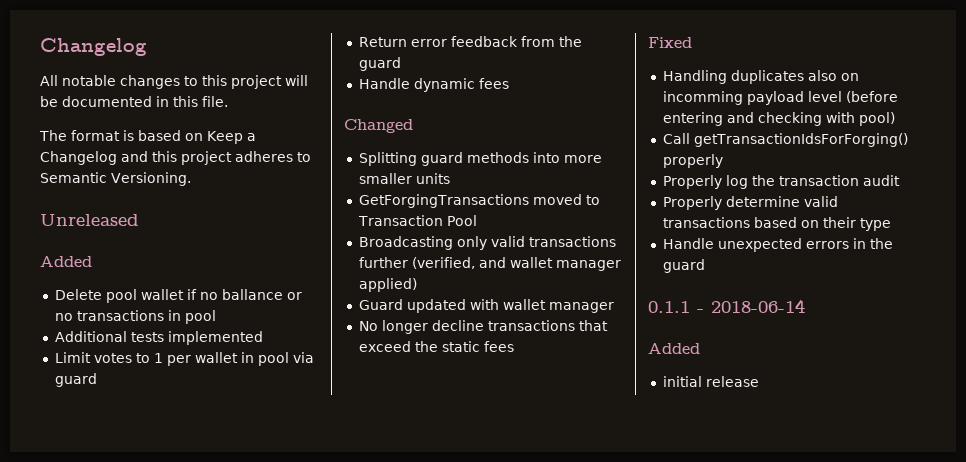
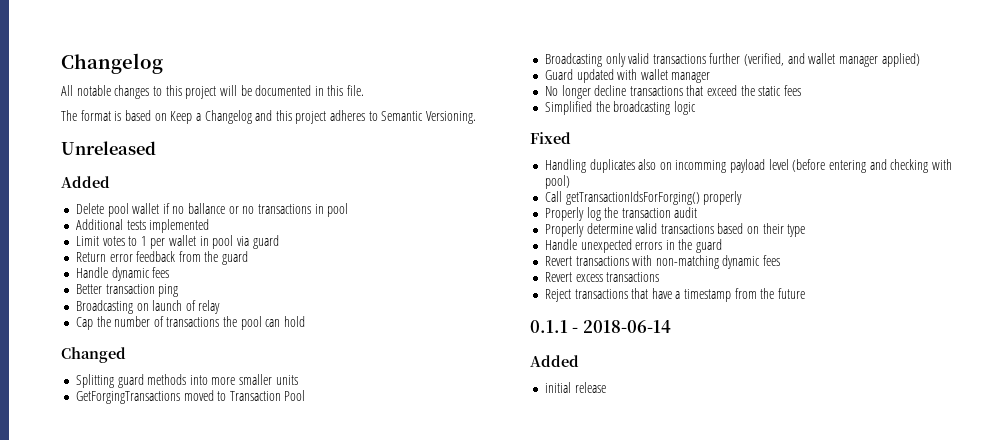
+ Better transaction ping
+ Broadcasting on launch of relay
+ Cap the number of transactions the pool can hold
+ Simplified the broadcasting logic
+ Revert transactions with non-matching dynamic fees
+ Revert excess transactions
+ Reject transactions that have a timestamp from the future

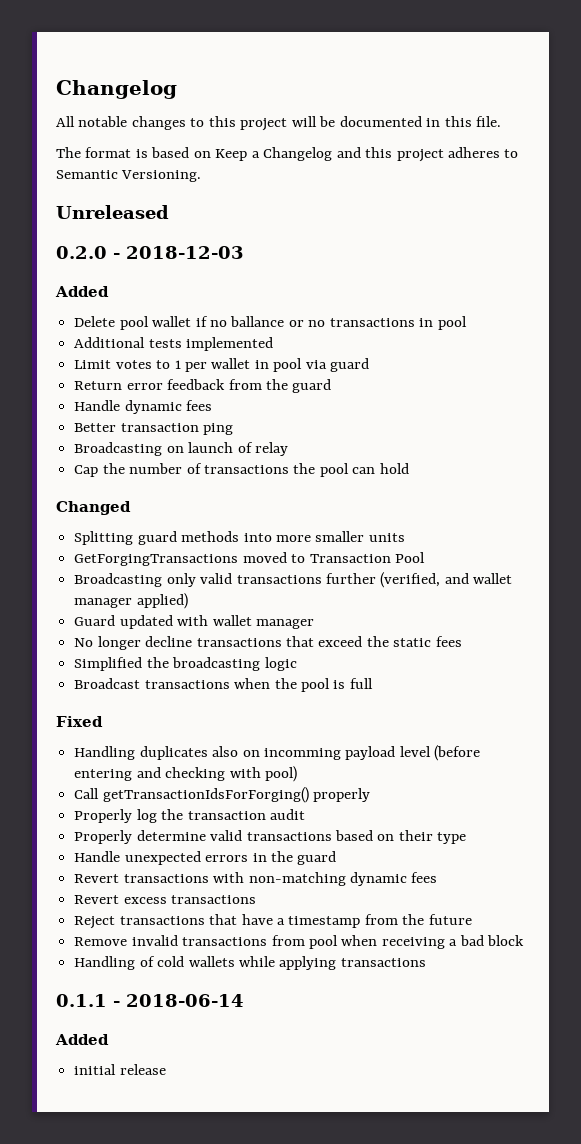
+ 0.2.0 - 2018-12-03
+ Broadcast transactions when the pool is full
+ Remove invalid transactions from pool when receiving a bad block
+ Handling of cold wallets while applying transactions

